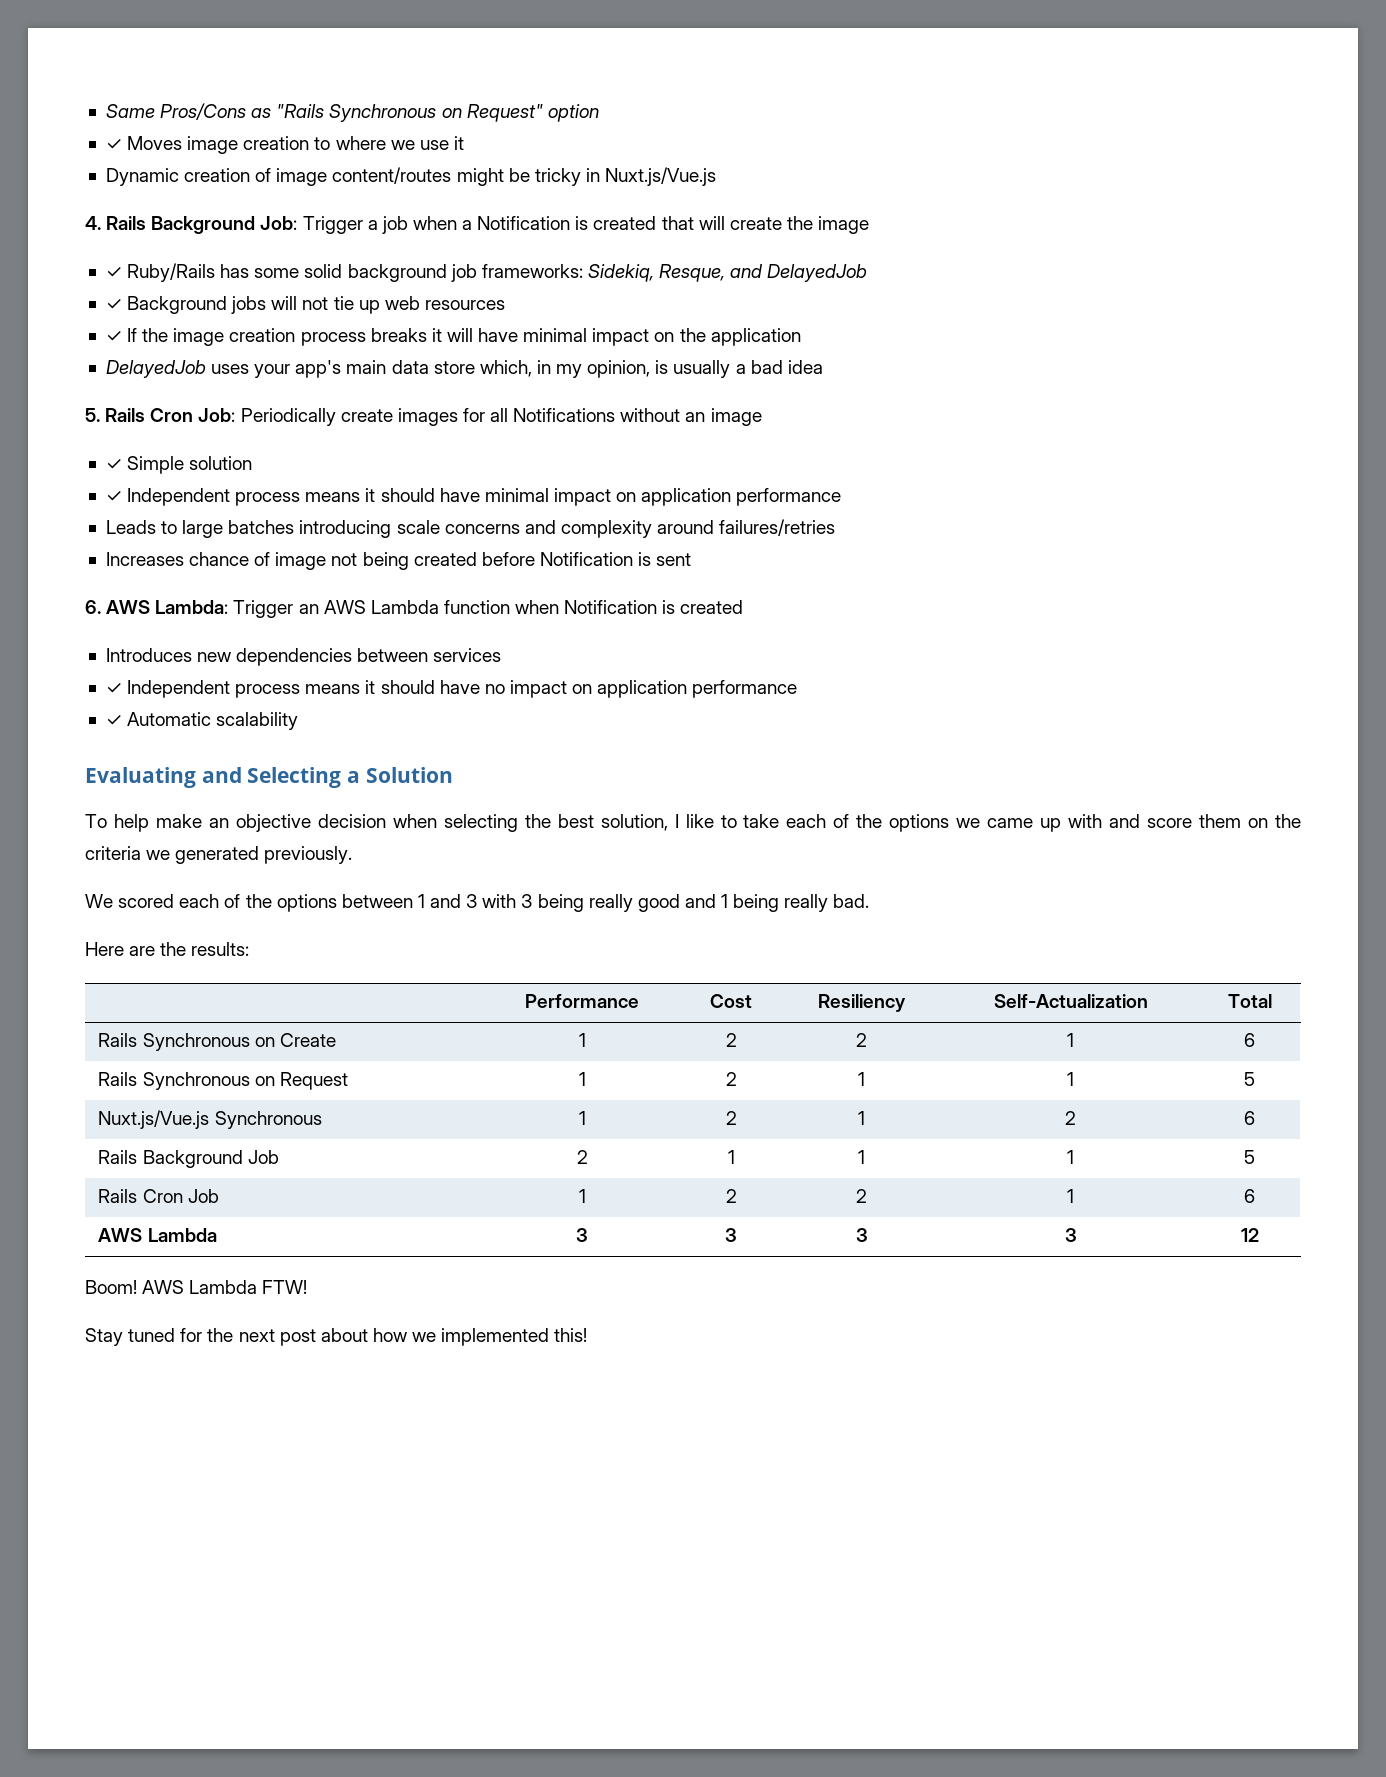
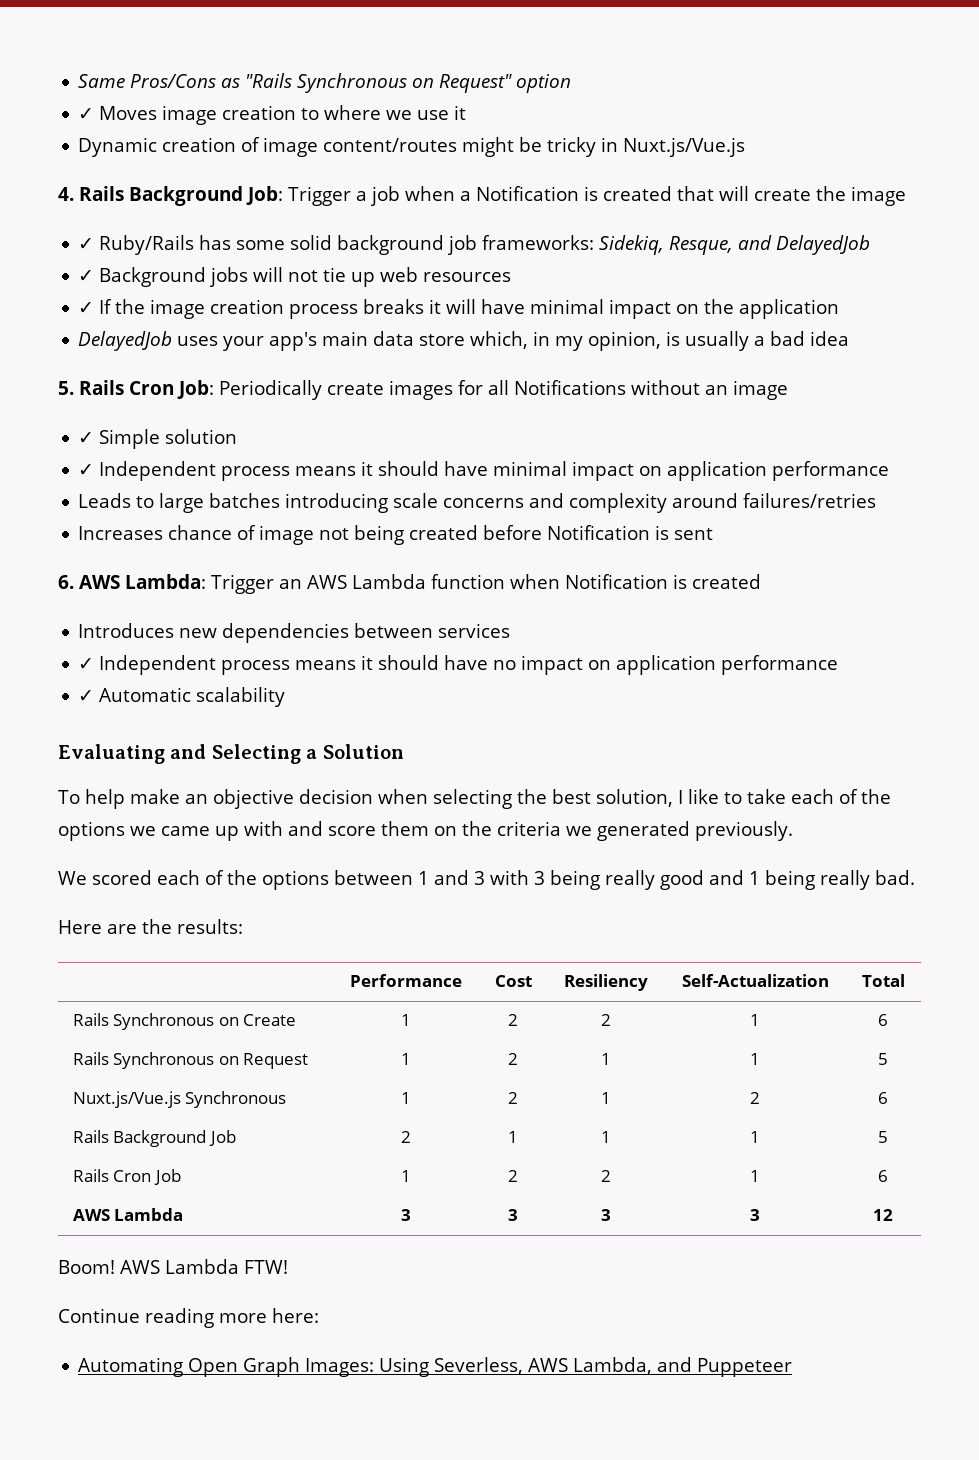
- Stay tuned for the next post about how we implemented this!
+ Continue reading more here:
+ Automating Open Graph Images: Using Severless, AWS Lambda, and Puppeteer

